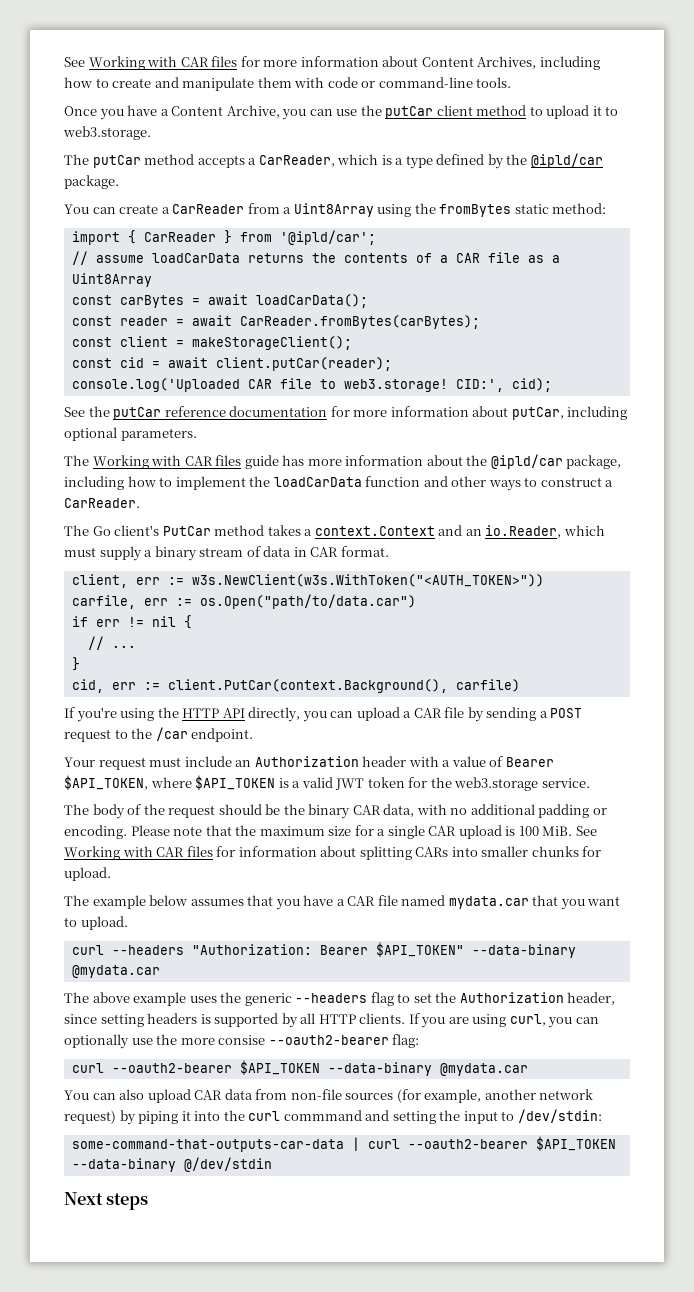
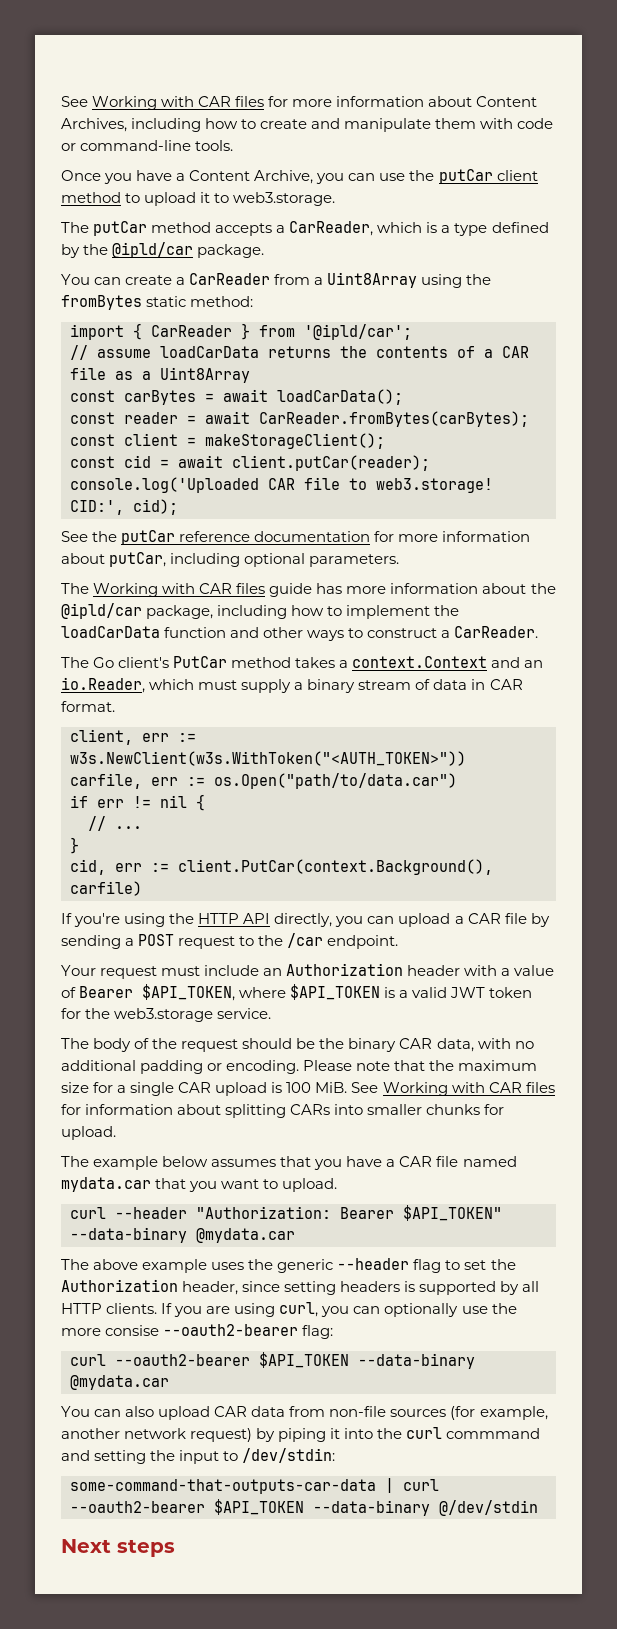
- curl --headers "Authorization: Bearer $API_TOKEN" --data-binary @mydata.car
+ curl --header "Authorization: Bearer $API_TOKEN" --data-binary @mydata.car
- The above example uses the generic --headers flag to set the Authorization header, since setting headers is supported by all HTTP clients.
+ The above example uses the generic --header flag to set the Authorization header, since setting headers is supported by all HTTP clients.

